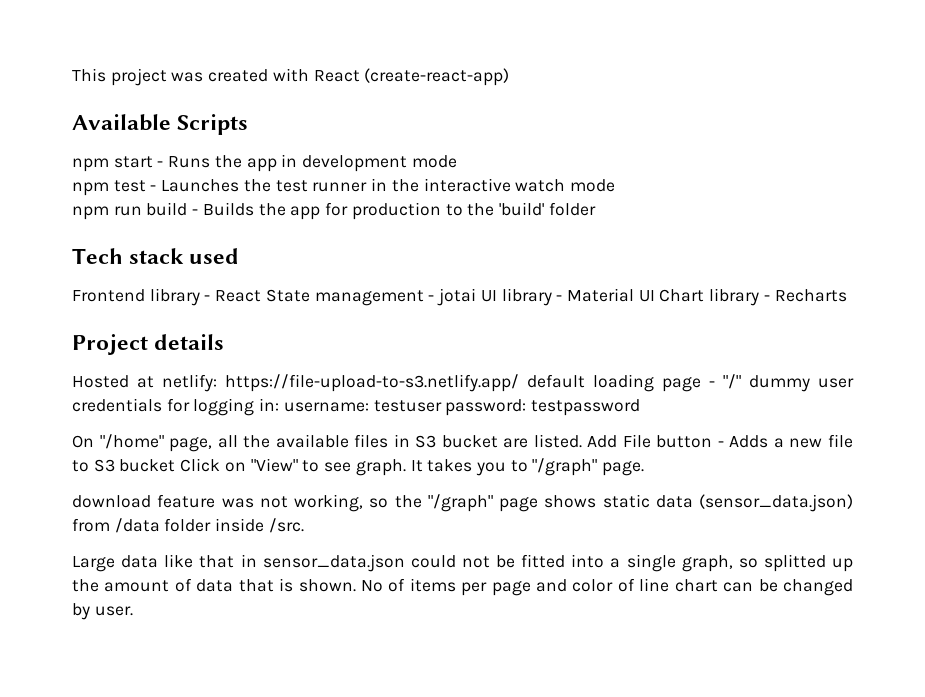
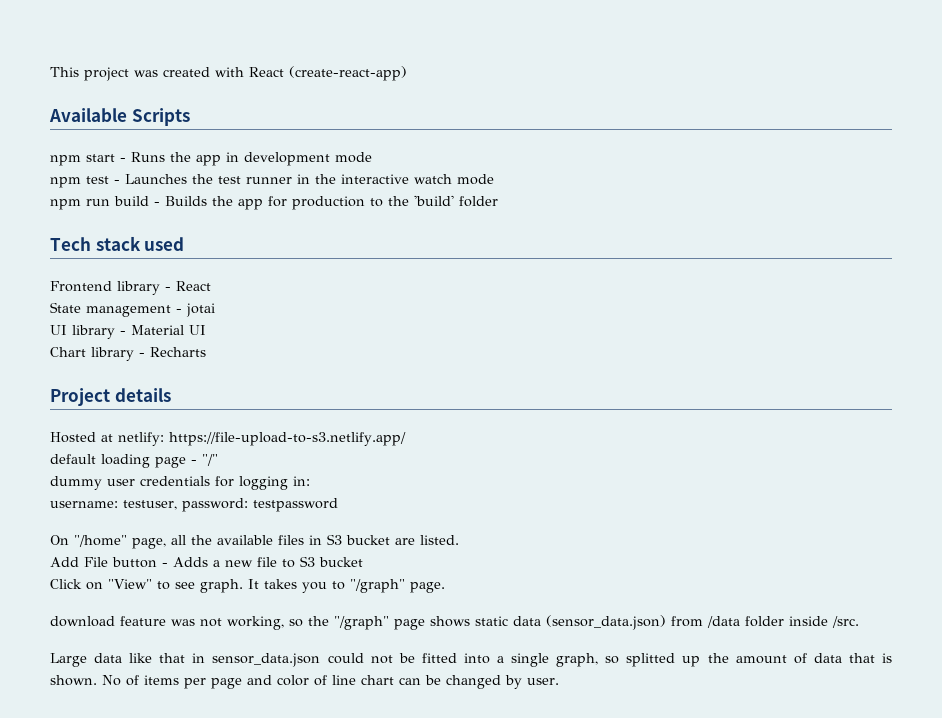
- Frontend library - React State management - jotai UI library - Material UI Chart library - Recharts
+ Frontend library - React
+ State management - jotai
+ UI library - Material UI
+ Chart library - Recharts
- Hosted at netlify: https://file-upload-to-s3.netlify.app/ default loading page - "/" dummy user credentials for logging in: username: testuser password: testpassword
+ Hosted at netlify: https://file-upload-to-s3.netlify.app/
+ default loading page - "/"
+ dummy user credentials for logging in:
+ username: testuser, password: testpassword
- On "/home" page, all the available files in S3 bucket are listed. Add File button - Adds a new file to S3 bucket Click on "View" to see graph.
+ On "/home" page, all the available files in S3 bucket are listed.
+ Add File button - Adds a new file to S3 bucket
+ Click on "View" to see graph.

